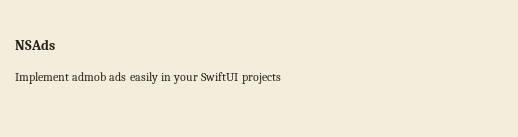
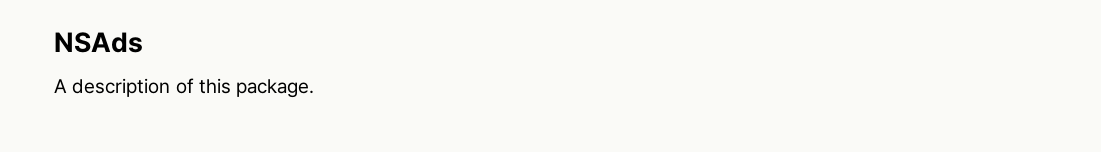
- Implement admob ads easily in your SwiftUI projects
+ A description of this package.

